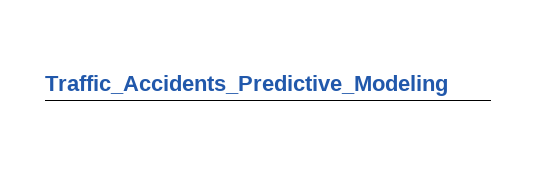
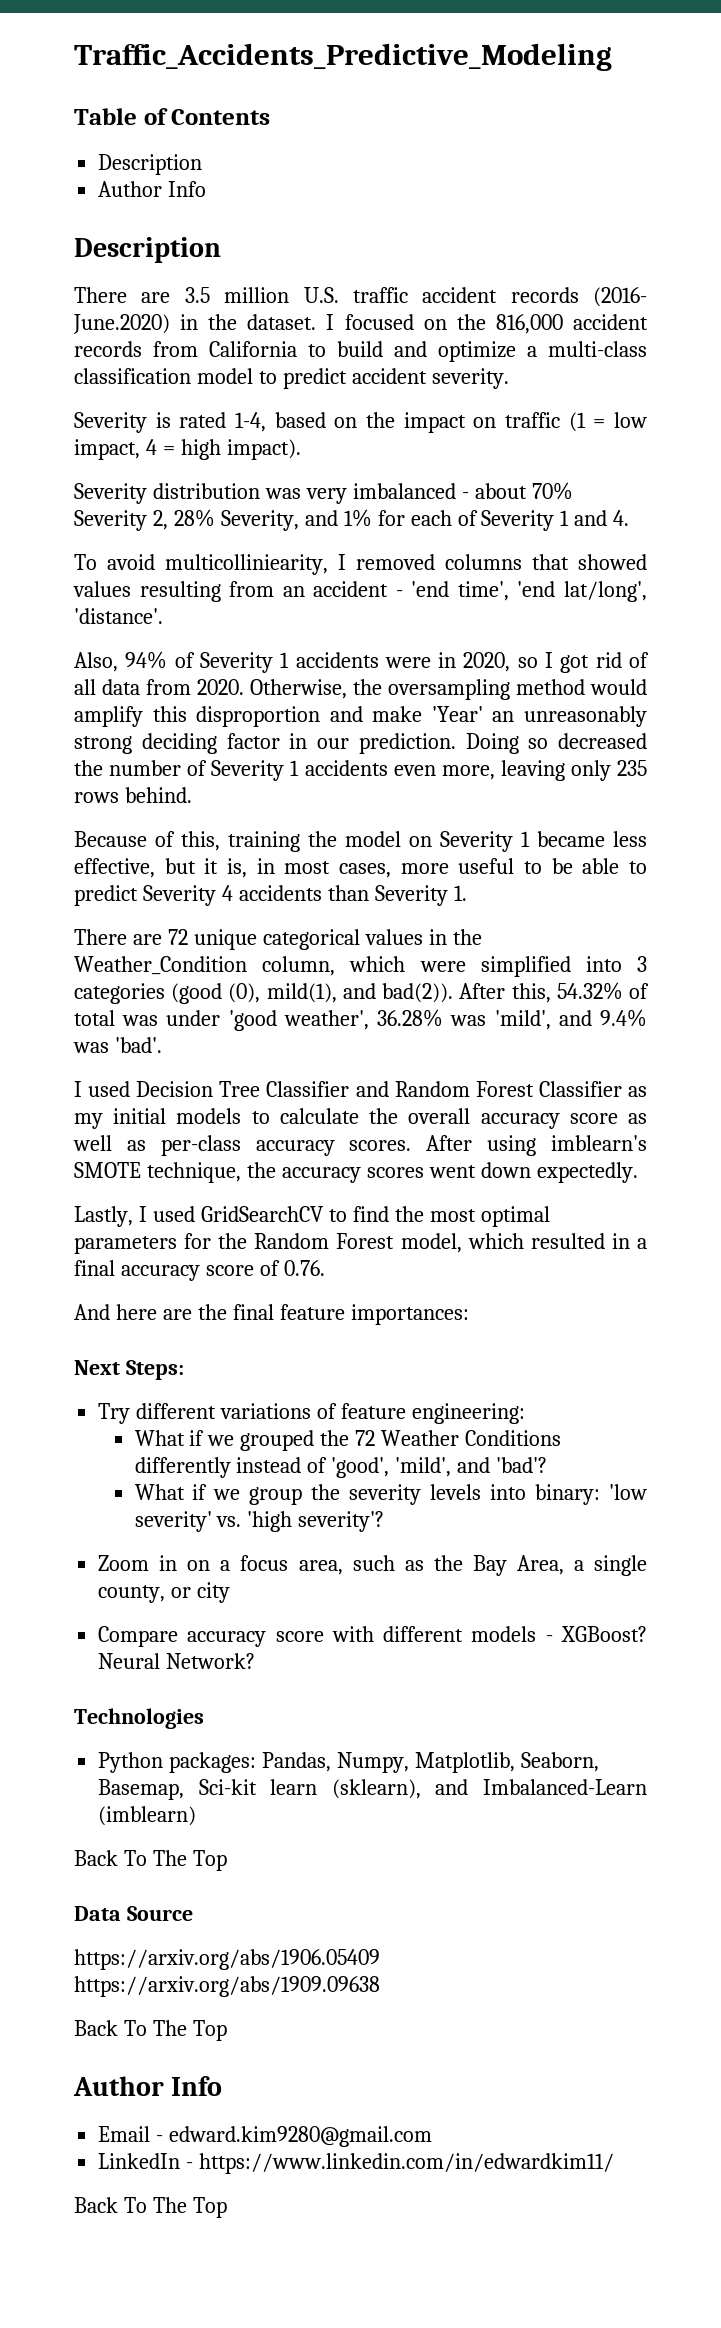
+ Table of Contents
+ Description
+ Author Info
+ Description
+ There are 3.5 million U.S. traffic accident records (2016- June.2020) in the dataset. I focused on the 816,000 accident records from California to build and optimize a multi-class classification model to predict accident severity.
+ Severity is rated 1-4, based on the impact on traffic (1 = low impact, 4 = high impact).
+ Severity distribution was very imbalanced - about 70% Severity 2, 28% Severity, and 1% for each of Severity 1 and 4.
+ To avoid multicolliniearity, I removed columns that showed values resulting from an accident - 'end time', 'end lat/long', 'distance'.
+ Also, 94% of Severity 1 accidents were in 2020, so I got rid of all data from 2020. Otherwise, the oversampling method would amplify this disproportion and make 'Year' an unreasonably strong deciding factor in our prediction. Doing so decreased the number of Severity 1 accidents even more, leaving only 235 rows behind.
+ Because of this, training the model on Severity 1 became less effective, but it is, in most cases, more useful to be able to predict Severity 4 accidents than Severity 1.
+ There are 72 unique categorical values in the Weather_Condition column, which were simplified into 3 categories (good (0), mild(1), and bad(2)). After this, 54.32% of total was under 'good weather', 36.28% was 'mild', and 9.4% was 'bad'.
+ I used Decision Tree Classifier and Random Forest Classifier as my initial models to calculate the overall accuracy score as well as per-class accuracy scores. After using imblearn's SMOTE technique, the accuracy scores went down expectedly.
+ Lastly, I used GridSearchCV to find the most optimal parameters for the Random Forest model, which resulted in a final accuracy score of 0.76.
+ And here are the final feature importances:
+ Next Steps:
+ Try different variations of feature engineering:
+ What if we grouped the 72 Weather Conditions differently instead of 'good', 'mild', and 'bad'?
+ What if we group the severity levels into binary: 'low severity' vs. 'high severity'?
+ Zoom in on a focus area, such as the Bay Area, a single county, or city
+ Compare accuracy score with different models - XGBoost? Neural Network?
+ Technologies
+ Python packages: Pandas, Numpy, Matplotlib, Seaborn, Basemap, Sci-kit learn (sklearn), and Imbalanced-Learn (imblearn)
+ Back To The Top
+ Data Source
+ https://arxiv.org/abs/1906.05409 https://arxiv.org/abs/1909.09638
+ Back To The Top
+ Author Info
+ Email - edward.kim9280@gmail.com
+ LinkedIn - https://www.linkedin.com/in/edwardkim11/
+ Back To The Top

